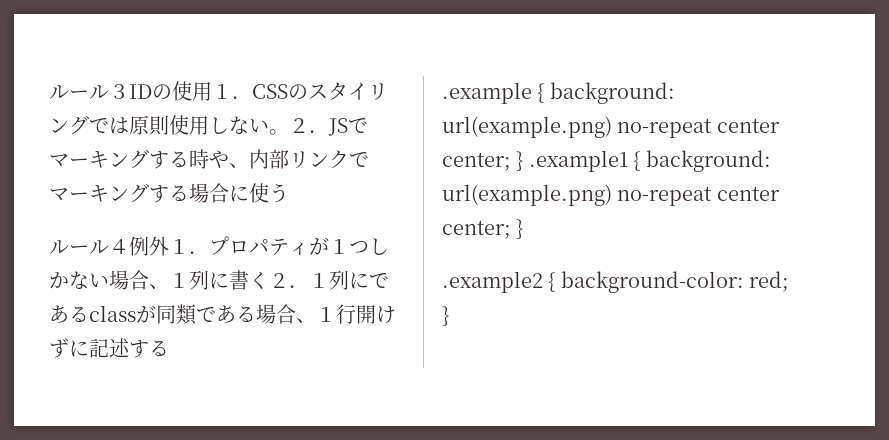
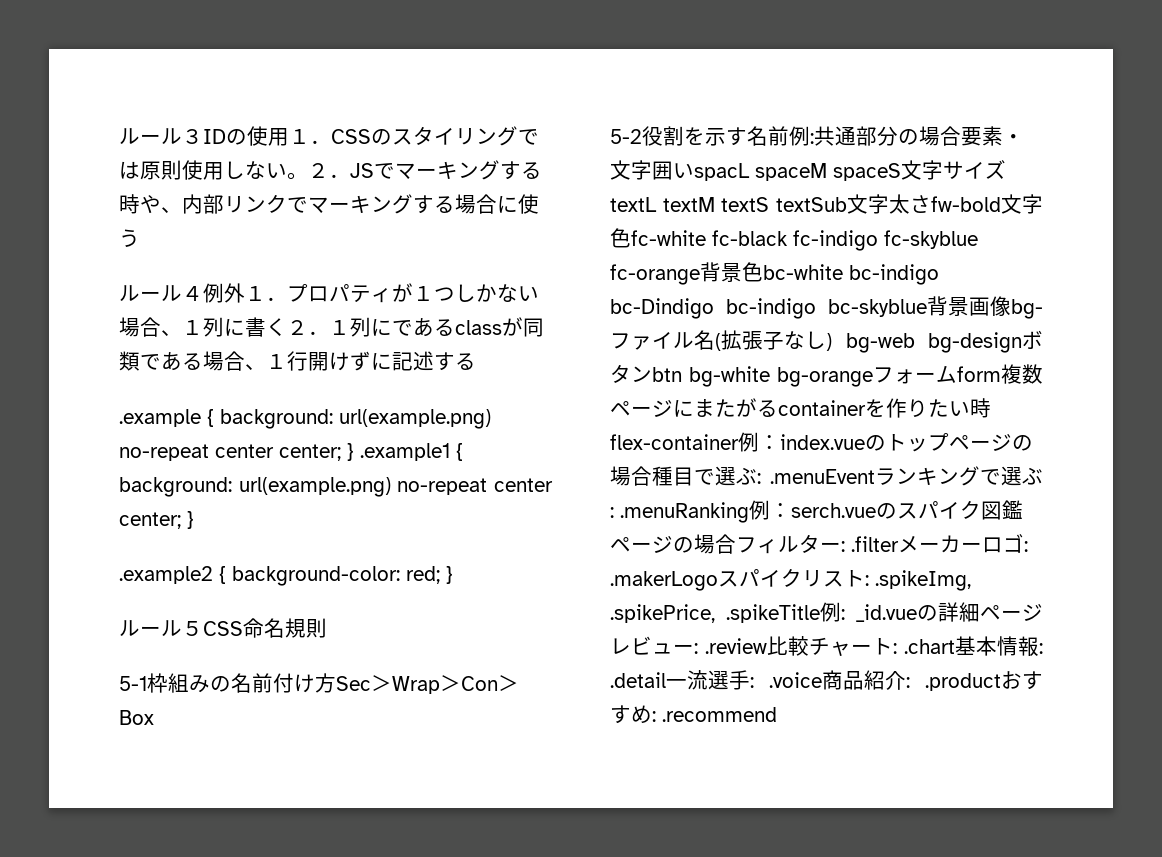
+ ルール５CSS命名規則
+ 5-1枠組みの名前付け方Sec＞Wrap＞Con＞Box
+ 5-2役割を示す名前例:共通部分の場合要素・文字囲いspacL spaceM spaceS文字サイズtextL textM textS textSub文字太さfw-bold文字色fc-white fc-black fc-indigo fc-skyblue fc-orange背景色bc-white bc-indigo bc-Dindigo bc-indigo bc-skyblue背景画像bg-ファイル名(拡張子なし) bg-web bg-designボタンbtn bg-white bg-orangeフォームform複数ページにまたがるcontainerを作りたい時flex-container例：index.vueのトップページの場合種目で選ぶ: .menuEventランキングで選ぶ: .menuRanking例：serch.vueのスパイク図鑑ページの場合フィルター: .filterメーカーロゴ: .makerLogoスパイクリスト: .spikeImg, .spikePrice, .spikeTitle例: _id.vueの詳細ページレビュー: .review比較チャート: .chart基本情報: .detail一流選手: .voice商品紹介: .productおすすめ: .recommend

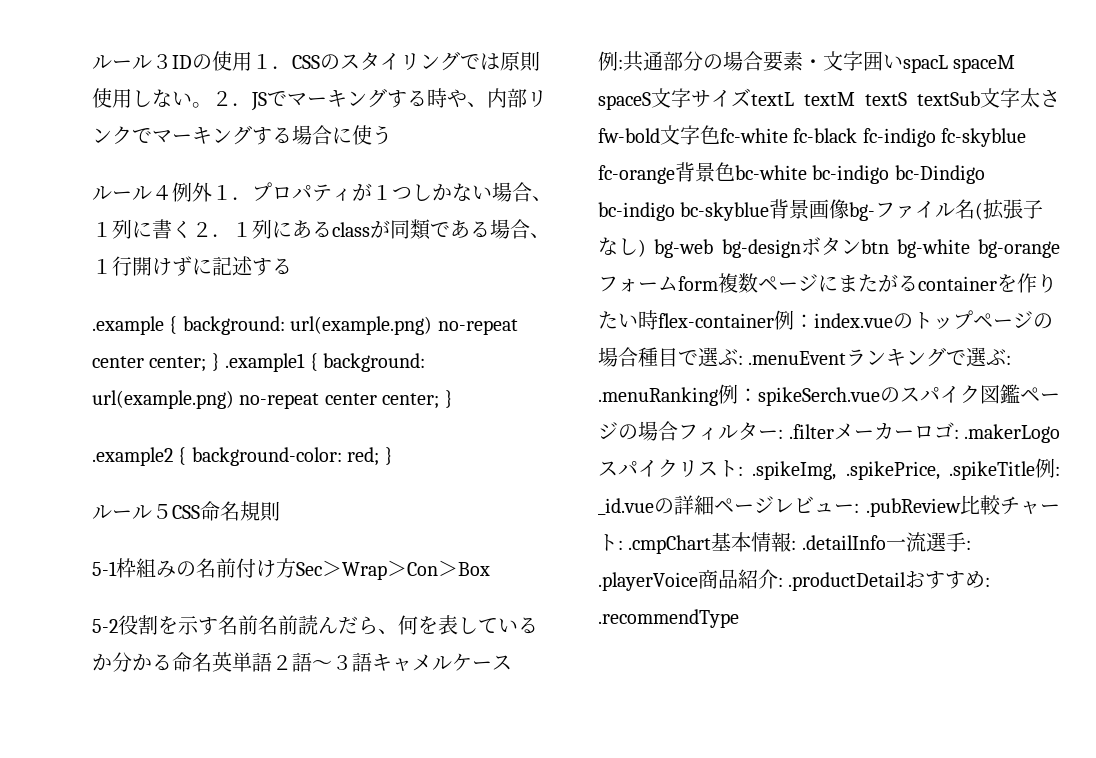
- ルール４例外１．プロパティが１つしかない場合、１列に書く２．１列にであるclassが同類である場合、１行開けずに記述する
+ ルール４例外１．プロパティが１つしかない場合、１列に書く２．１列にあるclassが同類である場合、１行開けずに記述する
- 5-2役割を示す名前例:
+ 5-2役割を示す名前名前読んだら、何を表しているか分かる命名英単語２語〜３語キャメルケース
+ 例:
- serch.vueのスパイク図鑑ページの場合フィルター:
+ spikeSerch.vueのスパイク図鑑ページの場合フィルター:
- .review比較チャート:
+ .pubReview比較チャート:
- .chart基本情報:
+ .cmpChart基本情報:
- .detail一流選手:
+ .detailInfo一流選手:
- .voice商品紹介:
+ .playerVoice商品紹介:
- .productおすすめ:
+ .productDetailおすすめ:
- .recommend
+ .recommendType

